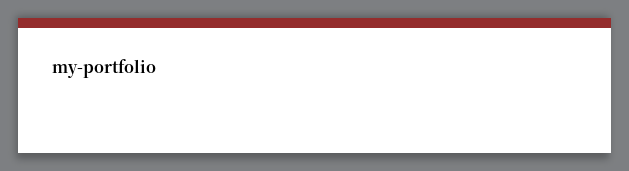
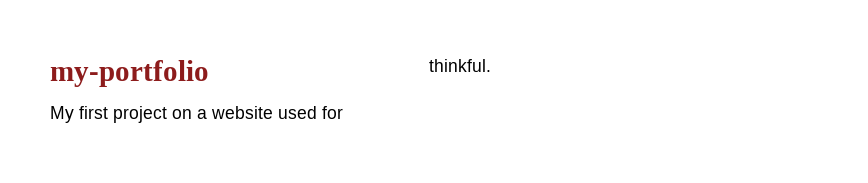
+ My first project on a website used for thinkful.

